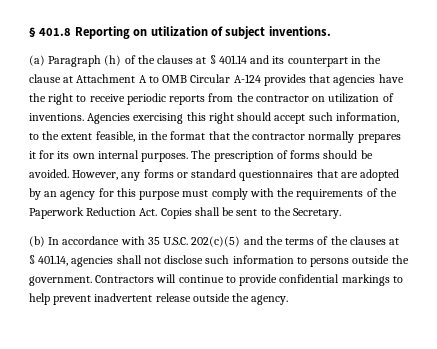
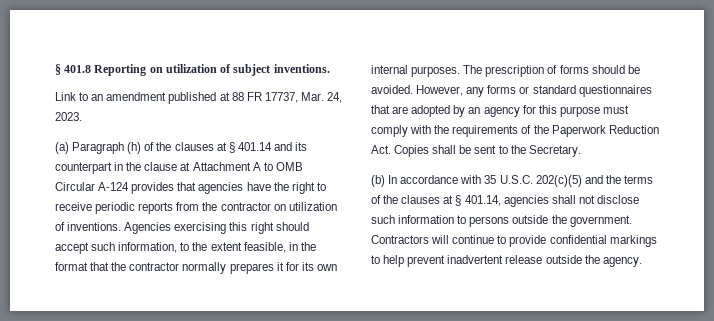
+ Link to an amendment published at 88 FR 17737, Mar. 24, 2023.

